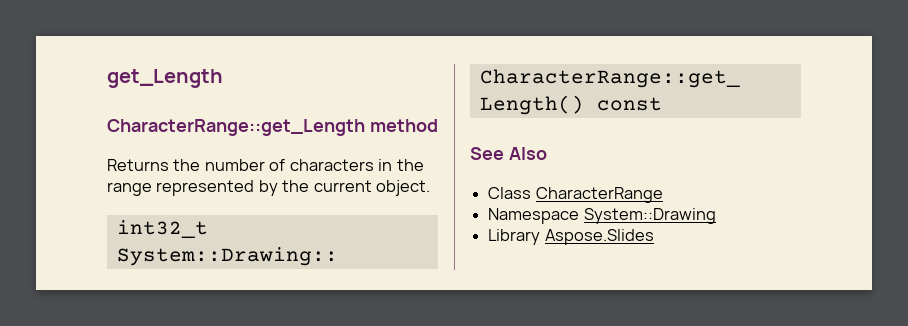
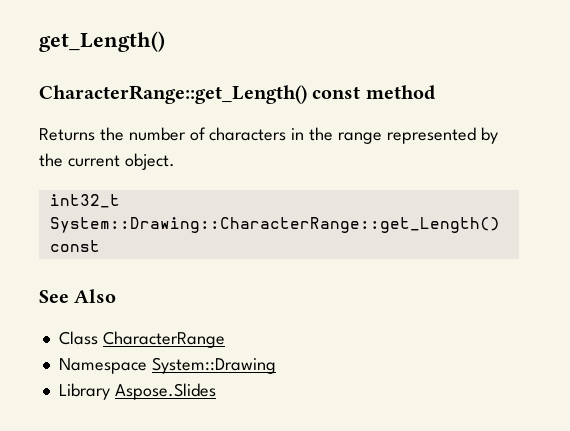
- get_Length
- CharacterRange::get_Length method
+ get_Length()
+ CharacterRange::get_Length() const method

